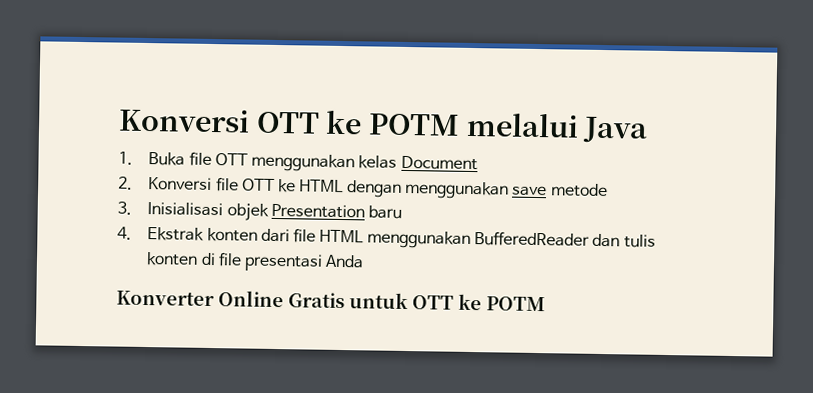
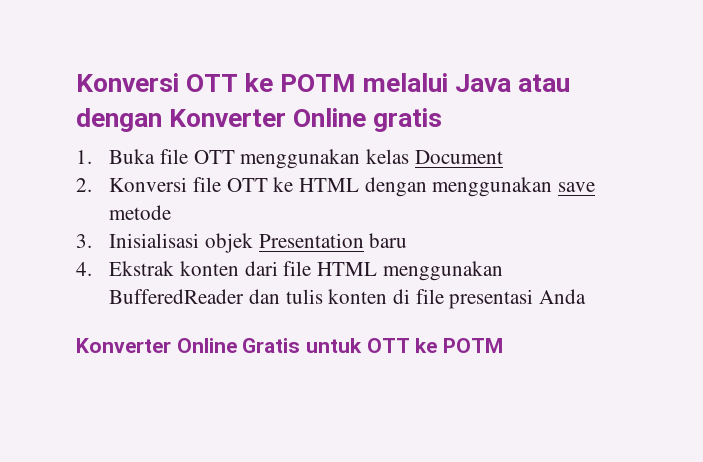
- Konversi OTT ke POTM melalui Java
+ Konversi OTT ke POTM melalui Java atau dengan Konverter Online gratis

